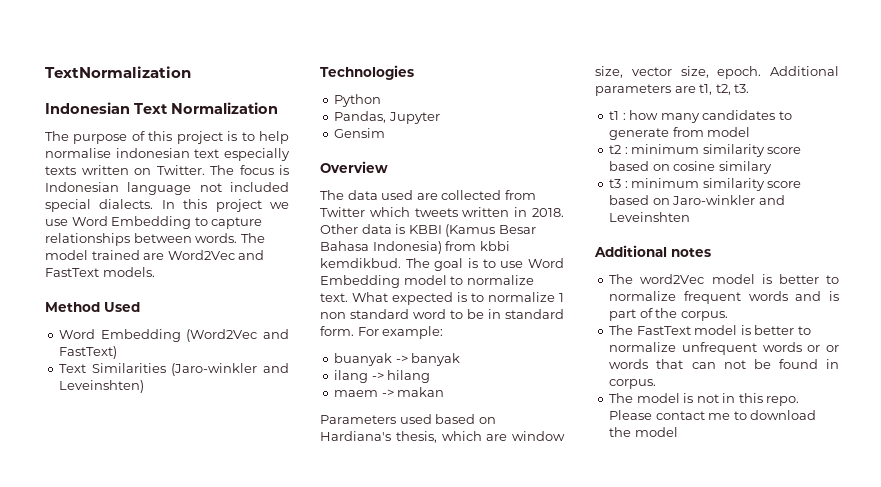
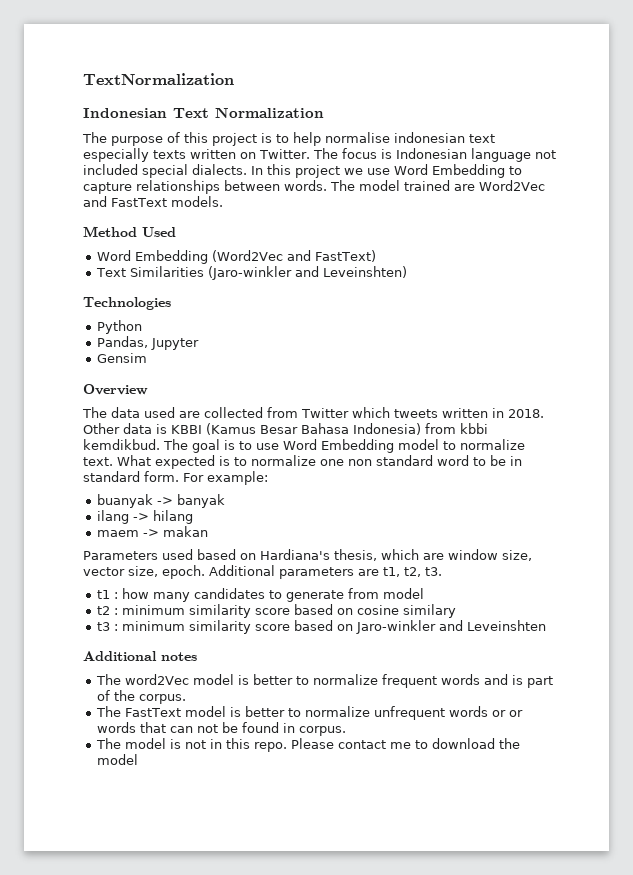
- What expected is to normalize 1 non standard word to be in standard form.
+ What expected is to normalize one non standard word to be in standard form.

